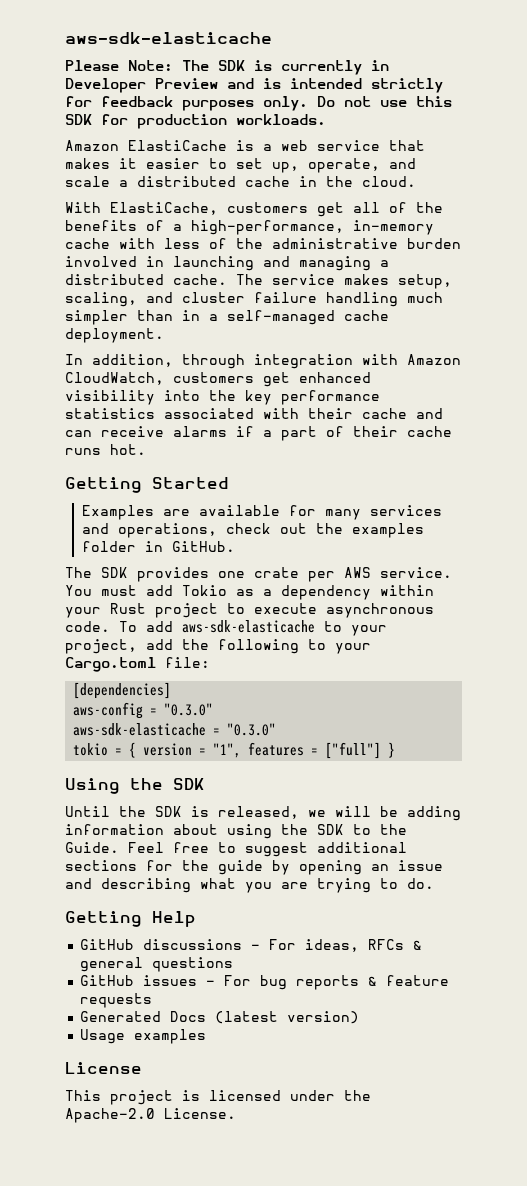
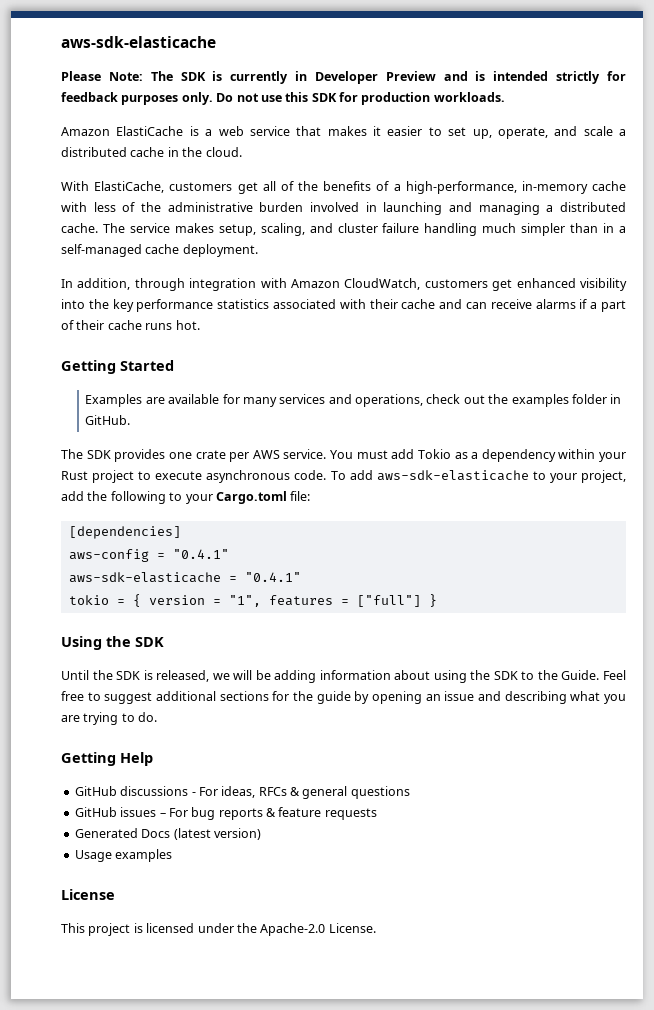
- aws-config = "0.3.0"
+ aws-config = "0.4.1"
- aws-sdk-elasticache = "0.3.0"
+ aws-sdk-elasticache = "0.4.1"

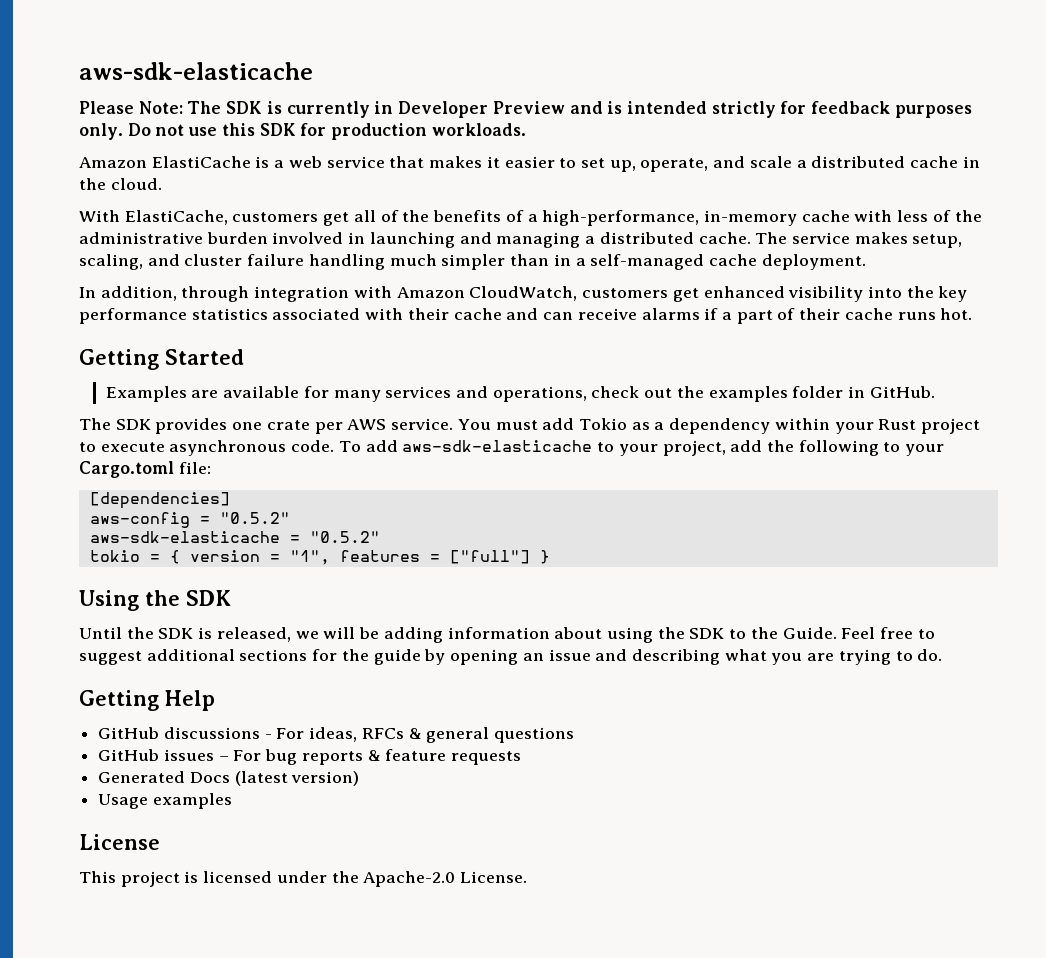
- aws-config = "0.4.1"
+ aws-config = "0.5.2"
- aws-sdk-elasticache = "0.4.1"
+ aws-sdk-elasticache = "0.5.2"

